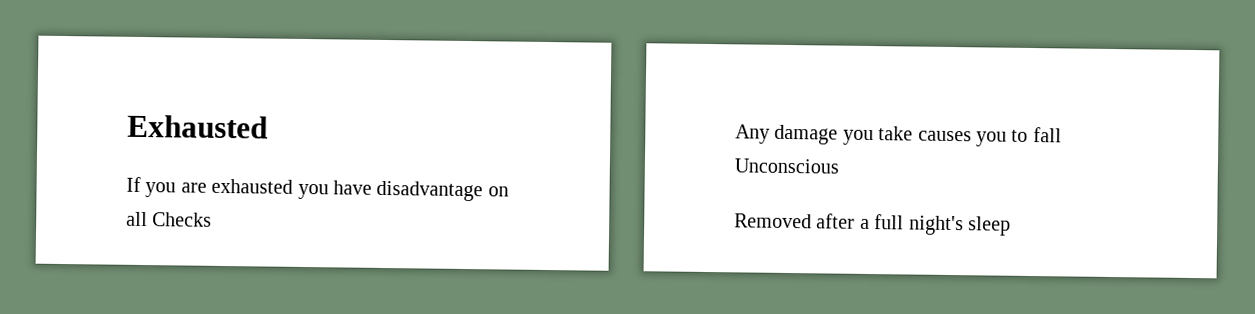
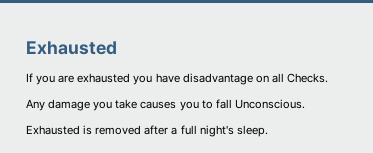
- If you are exhausted you have disadvantage on all Checks
+ If you are exhausted you have disadvantage on all Checks.
- Any damage you take causes you to fall Unconscious
- Removed after a full night's sleep
+ Any damage you take causes you to fall Unconscious.
+ Exhausted is removed after a full night's sleep.

